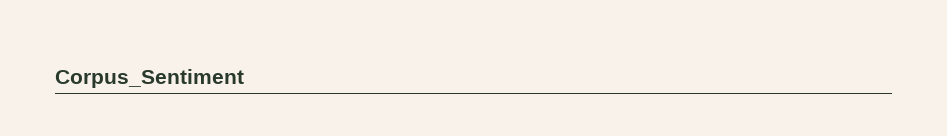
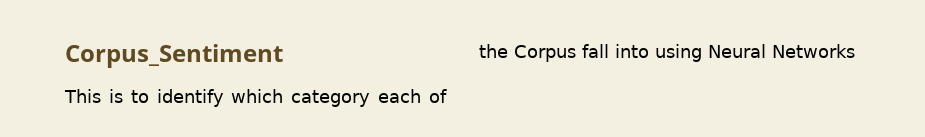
+ This is to identify which category each of the Corpus fall into using Neural Networks

